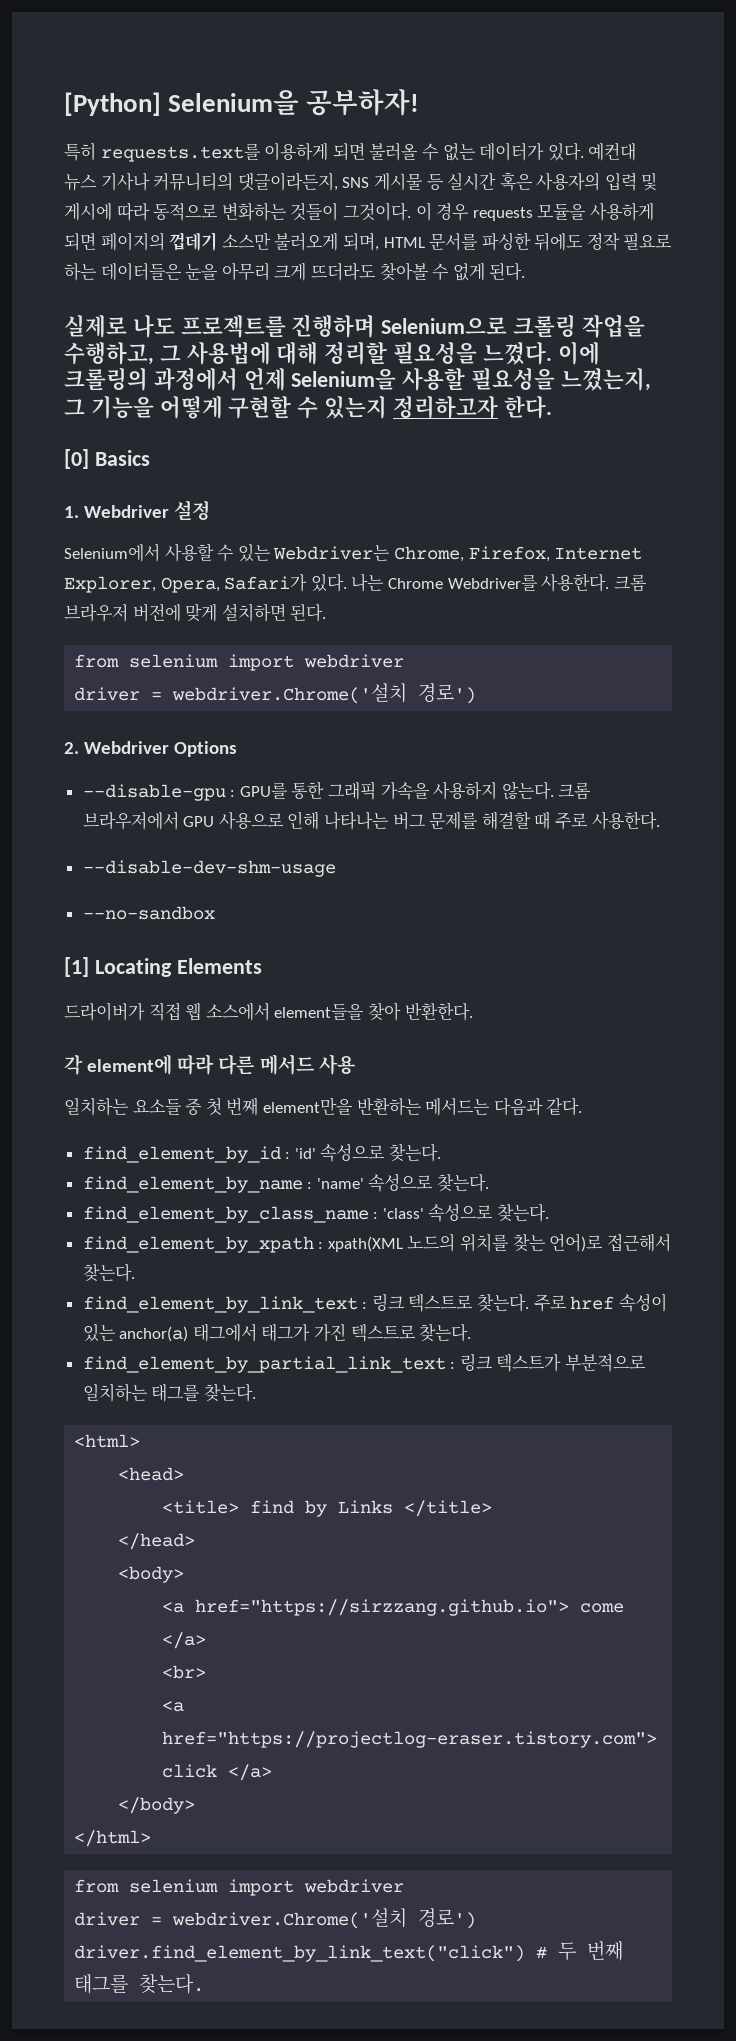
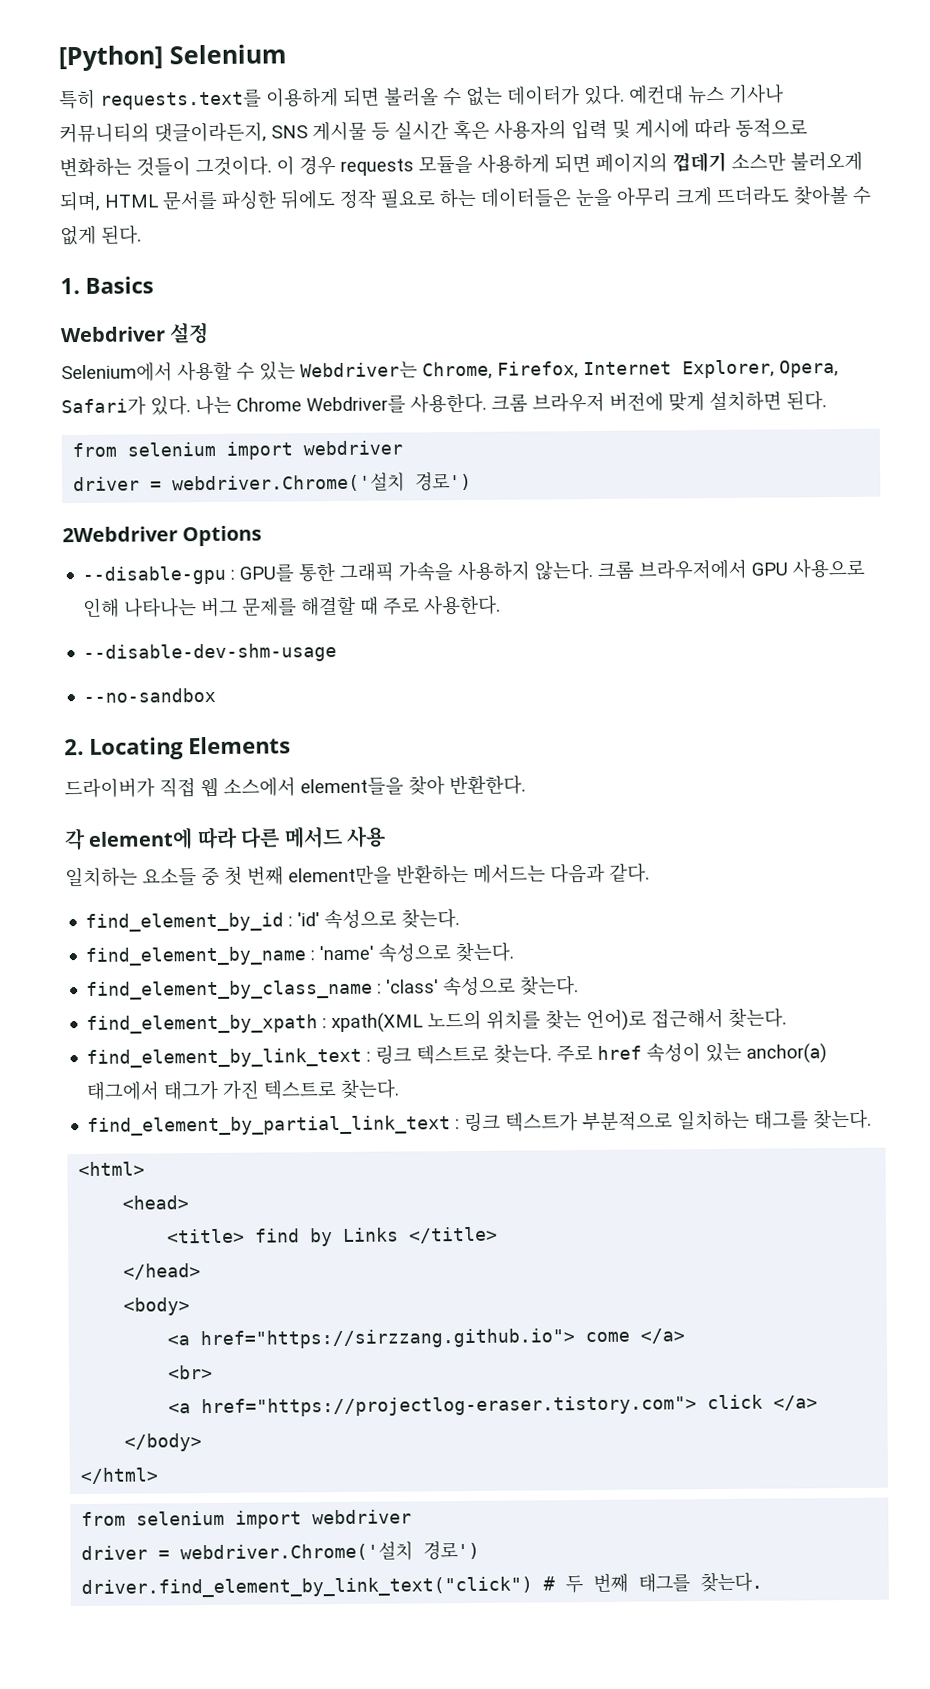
- [Python] Selenium을 공부하자!
+ [Python] Selenium
- 실제로 나도 프로젝트를 진행하며 Selenium으로 크롤링 작업을 수행하고, 그 사용법에 대해 정리할 필요성을 느꼈다. 이에 크롤링의 과정에서 언제 Selenium을 사용할 필요성을 느꼈는지, 그 기능을 어떻게 구현할 수 있는지 정리하고자 한다.
- [0] Basics
+ 1. Basics
- 1. Webdriver 설정
+ Webdriver 설정
- 2. Webdriver Options
+ 2Webdriver Options
- [1] Locating Elements
+ 2. Locating Elements

